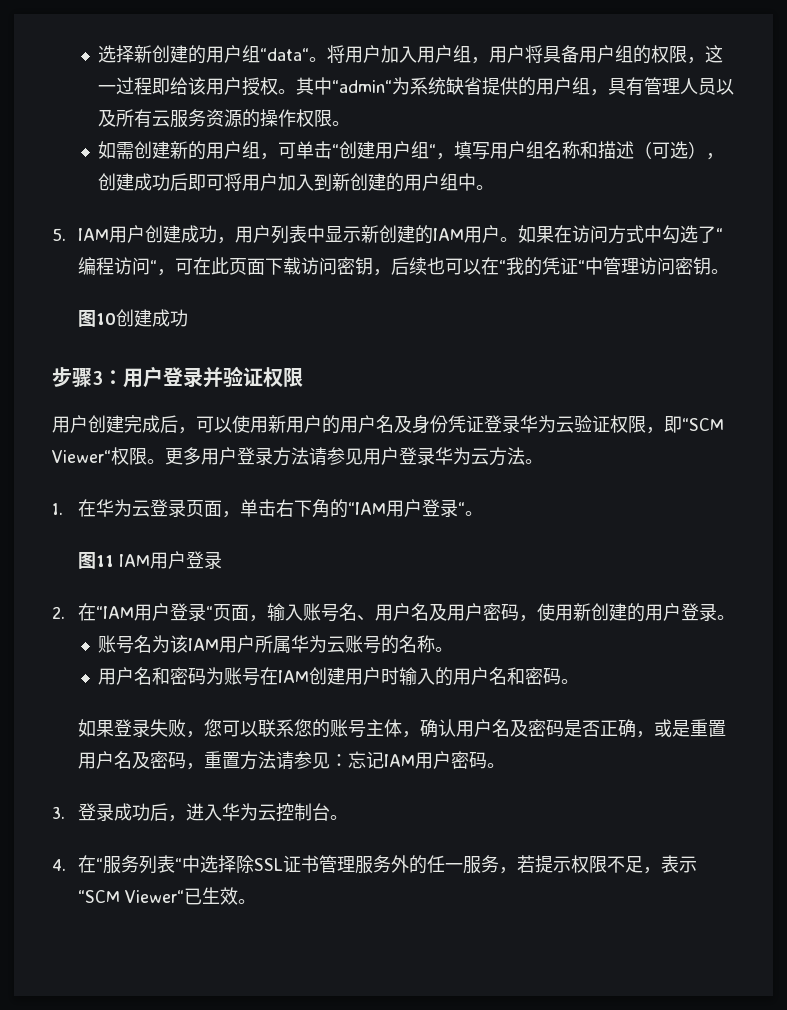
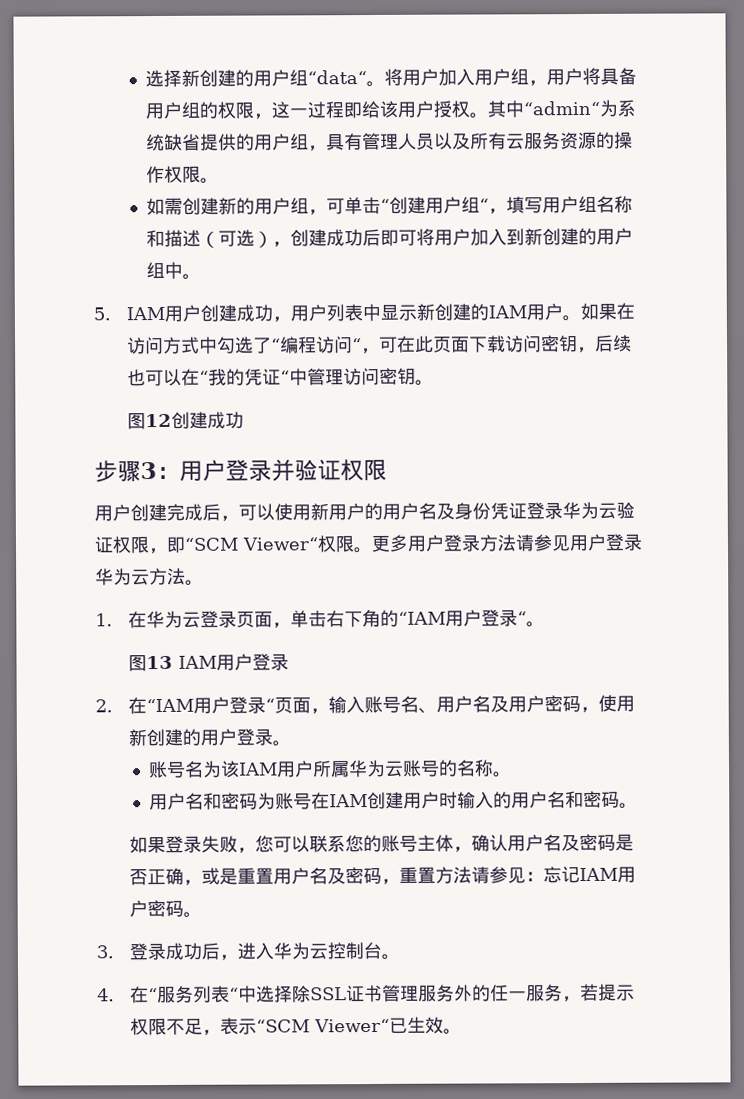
- 图10创建成功
+ 图12创建成功
- 图11 IAM用户登录
+ 图13 IAM用户登录

